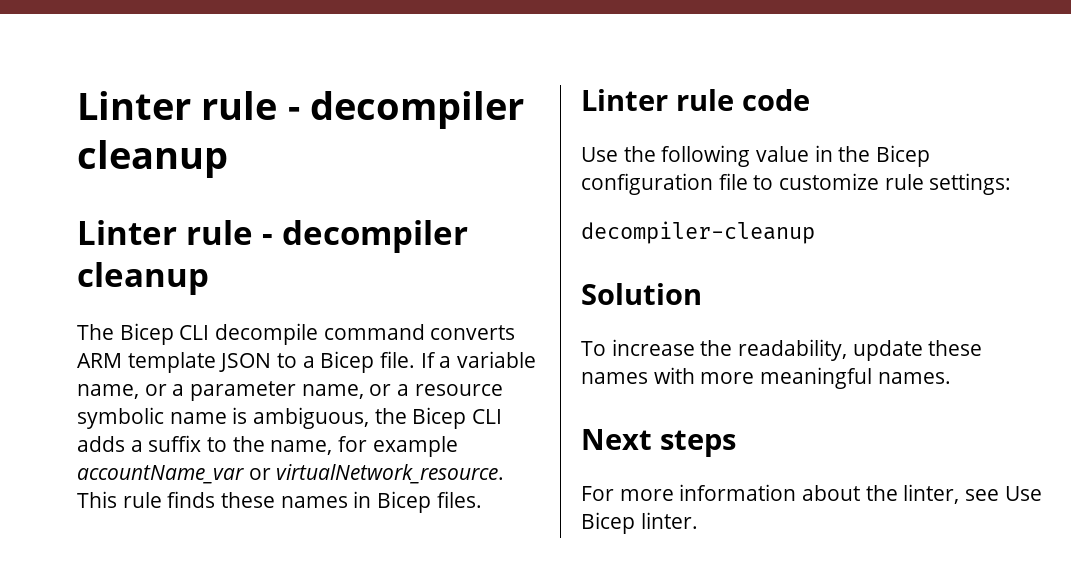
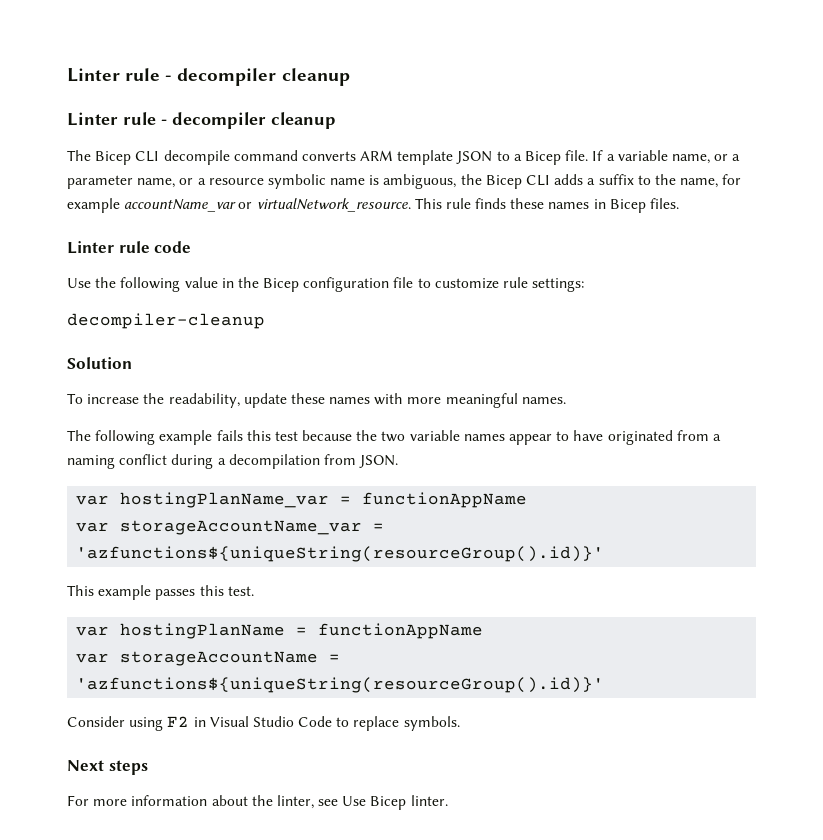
+ The following example fails this test because the two variable names appear to have originated from a naming conflict during a decompilation from JSON.
+ var hostingPlanName_var = functionAppName
+ var storageAccountName_var = 'azfunctions${uniqueString(resourceGroup().id)}'
+ This example passes this test.
+ var hostingPlanName = functionAppName
+ var storageAccountName = 'azfunctions${uniqueString(resourceGroup().id)}'
+ Consider using F2 in Visual Studio Code to replace symbols.

